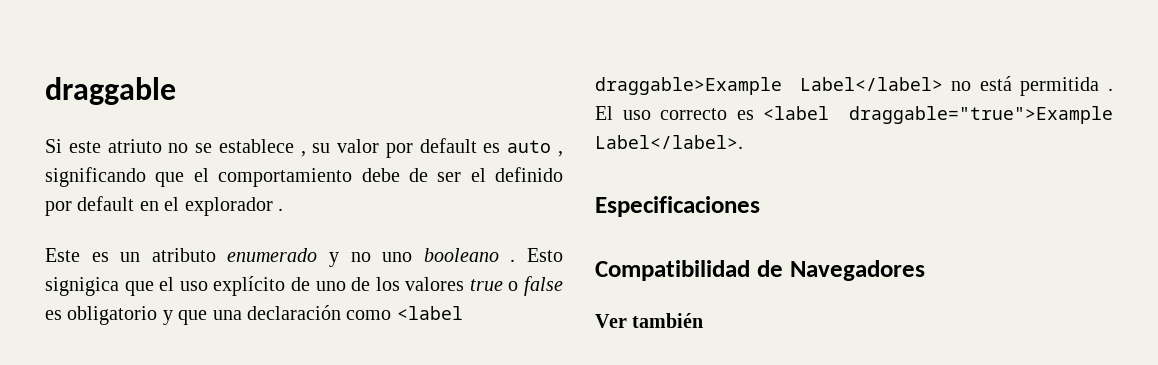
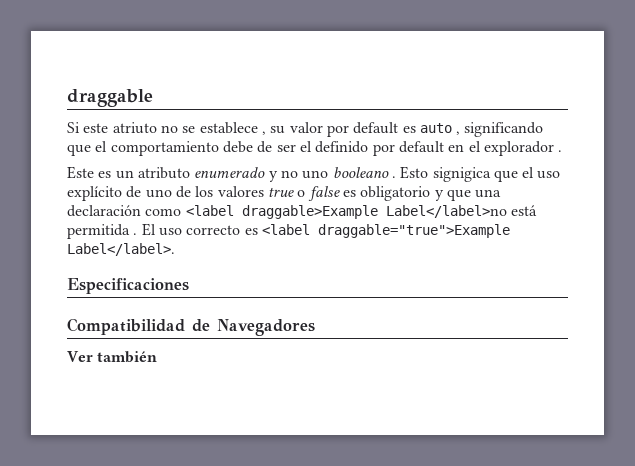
- Esto signigica que el uso explícito de uno de los valores true o false es obligatorio y que una declaración como <label draggable>Example Label</label> no está permitida .
+ Esto signigica que el uso explícito de uno de los valores true o false es obligatorio y que una declaración como <label draggable>Example Label</label>no está permitida .

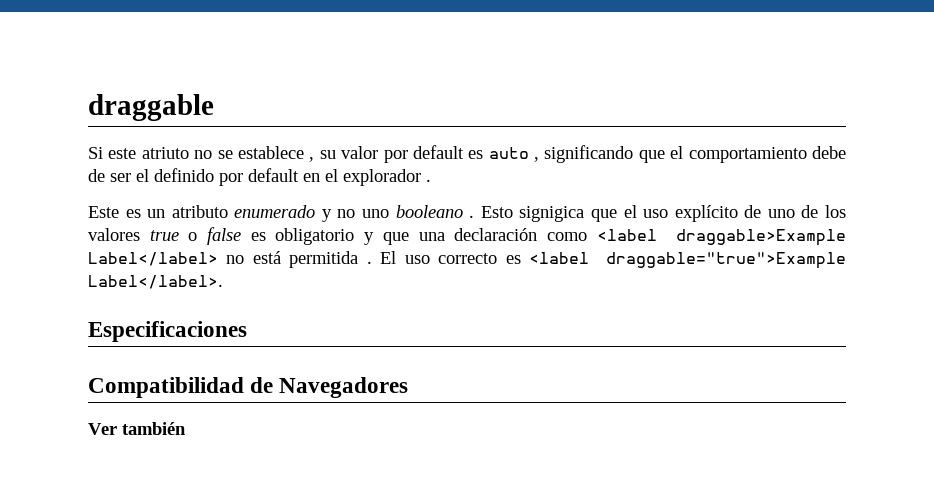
- Esto signigica que el uso explícito de uno de los valores true o false es obligatorio y que una declaración como <label draggable>Example Label</label>no está permitida .
+ Esto signigica que el uso explícito de uno de los valores true o false es obligatorio y que una declaración como <label draggable>Example Label</label> no está permitida .

